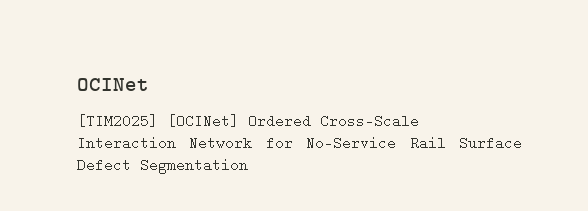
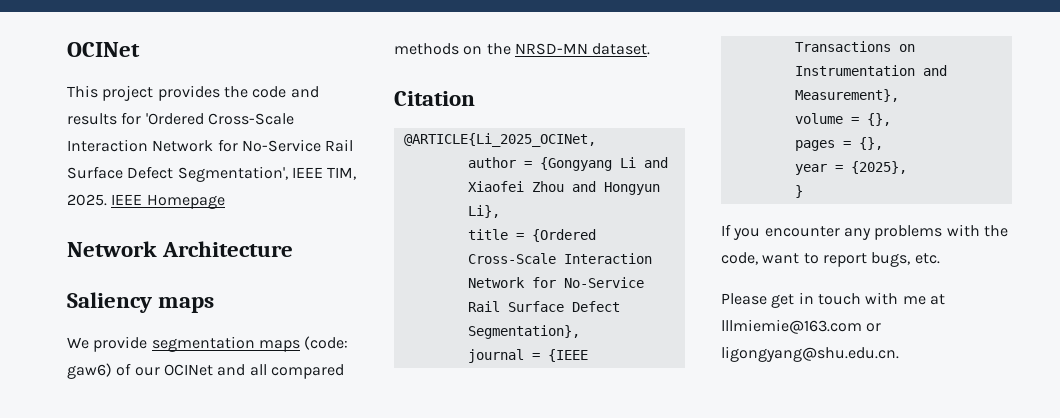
- [TIM2025] [OCINet] Ordered Cross-Scale Interaction Network for No-Service Rail Surface Defect Segmentation
+ This project provides the code and results for 'Ordered Cross-Scale Interaction Network for No-Service Rail Surface Defect Segmentation', IEEE TIM, 2025. IEEE Homepage
+ Network Architecture
+ Saliency maps
+ We provide segmentation maps (code: gaw6) of our OCINet and all compared methods on the NRSD-MN dataset.
+ Citation
+ @ARTICLE{Li_2025_OCINet,
+ author = {Gongyang Li and Xiaofei Zhou and Hongyun Li},
+ title = {Ordered Cross-Scale Interaction Network for No-Service Rail Surface Defect Segmentation},
+ journal = {IEEE Transactions on Instrumentation and Measurement},
+ volume = {},
+ pages = {},
+ year = {2025},
+ }
+ If you encounter any problems with the code, want to report bugs, etc.
+ Please get in touch with me at lllmiemie@163.com or ligongyang@shu.edu.cn.

